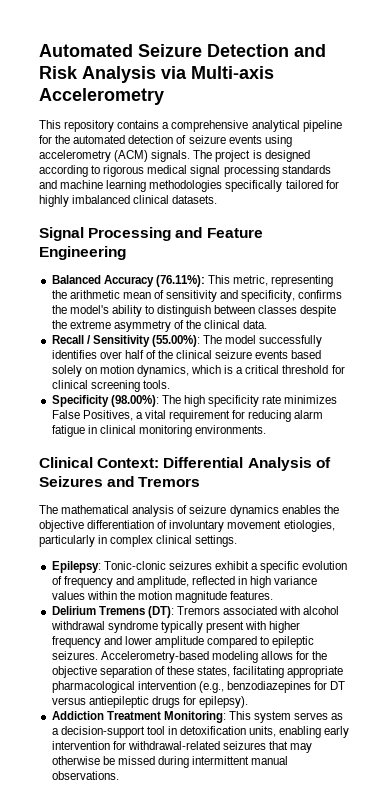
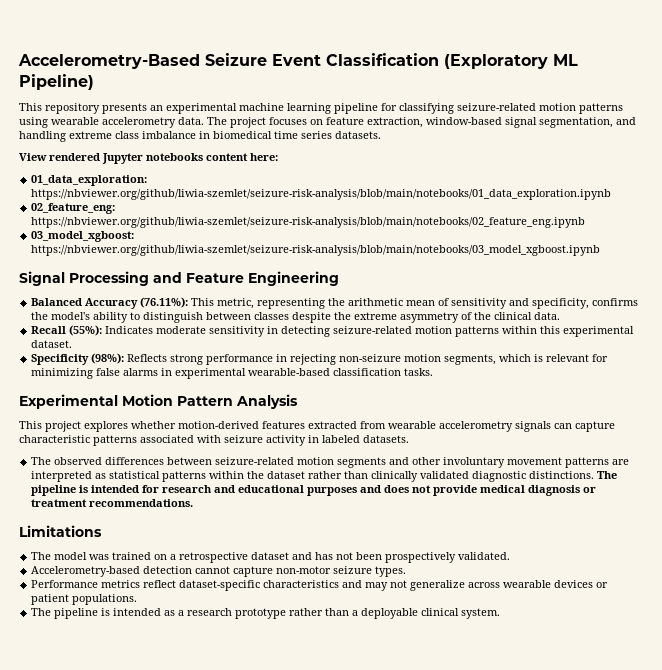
- Automated Seizure Detection and Risk Analysis via Multi-axis Accelerometry
- This repository contains a comprehensive analytical pipeline for the automated detection of seizure events using accelerometry (ACM) signals. The project is designed according to rigorous medical signal processing standards and machine learning methodologies specifically tailored for highly imbalanced clinical datasets.
+ Accelerometry-Based Seizure Event Classification (Exploratory ML Pipeline)
+ This repository presents an experimental machine learning pipeline for classifying seizure-related motion patterns using wearable accelerometry data. The project focuses on feature extraction, window-based signal segmentation, and handling extreme class imbalance in biomedical time series datasets.
+ View rendered Jupyter notebooks content here:
+ 01_data_exploration: https://nbviewer.org/github/liwia-szemlet/seizure-risk-analysis/blob/main/notebooks/01_data_exploration.ipynb
+ 02_feature_eng: https://nbviewer.org/github/liwia-szemlet/seizure-risk-analysis/blob/main/notebooks/02_feature_eng.ipynb
+ 03_model_xgboost: https://nbviewer.org/github/liwia-szemlet/seizure-risk-analysis/blob/main/notebooks/03_model_xgboost.ipynb
- Recall / Sensitivity (55.00%): The model successfully identifies over half of the clinical seizure events based solely on motion dynamics, which is a critical threshold for clinical screening tools.
- Specificity (98.00%): The high specificity rate minimizes False Positives, a vital requirement for reducing alarm fatigue in clinical monitoring environments.
- Clinical Context: Differential Analysis of Seizures and Tremors
- The mathematical analysis of seizure dynamics enables the objective differentiation of involuntary movement etiologies, particularly in complex clinical settings.
- Epilepsy: Tonic-clonic seizures exhibit a specific evolution of frequency and amplitude, reflected in high variance values within the motion magnitude features.
- Delirium Tremens (DT): Tremors associated with alcohol withdrawal syndrome typically present with higher frequency and lower amplitude compared to epileptic seizures. Accelerometry-based modeling allows for the objective separation of these states, facilitating appropriate pharmacological intervention (e.g., benzodiazepines for DT versus antiepileptic drugs for epilepsy).
- Addiction Treatment Monitoring: This system serves as a decision-support tool in detoxification units, enabling early intervention for withdrawal-related seizures that may otherwise be missed during intermittent manual observations.
+ Recall (55%): Indicates moderate sensitivity in detecting seizure-related motion patterns within this experimental dataset.
+ Specificity (98%): Reflects strong performance in rejecting non-seizure motion segments, which is relevant for minimizing false alarms in experimental wearable-based classification tasks.
+ Experimental Motion Pattern Analysis
+ This project explores whether motion-derived features extracted from wearable accelerometry signals can capture characteristic patterns associated with seizure activity in labeled datasets.
+ The observed differences between seizure-related motion segments and other involuntary movement patterns are interpreted as statistical patterns within the dataset rather than clinically validated diagnostic distinctions. The pipeline is intended for research and educational purposes and does not provide medical diagnosis or treatment recommendations.
+ Limitations
+ The model was trained on a retrospective dataset and has not been prospectively validated.
+ Accelerometry-based detection cannot capture non-motor seizure types.
+ Performance metrics reflect dataset-specific characteristics and may not generalize across wearable devices or patient populations.
+ The pipeline is intended as a research prototype rather than a deployable clinical system.

